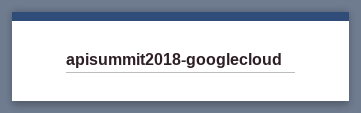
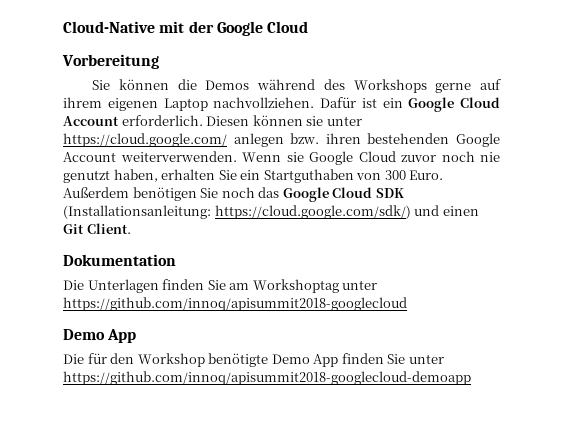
- apisummit2018-googlecloud
+ Cloud-Native mit der Google Cloud
+ Vorbereitung
+ Sie können die Demos während des Workshops gerne auf ihrem eigenen Laptop nachvollziehen. Dafür ist ein Google Cloud Account erforderlich. Diesen können sie unter https://cloud.google.com/ anlegen bzw. ihren bestehenden Google Account weiterverwenden. Wenn sie Google Cloud zuvor noch nie genutzt haben, erhalten Sie ein Startguthaben von 300 Euro. Außerdem benötigen Sie noch das Google Cloud SDK (Installationsanleitung: https://cloud.google.com/sdk/) und einen Git Client.
+ Dokumentation
+ Die Unterlagen finden Sie am Workshoptag unter https://github.com/innoq/apisummit2018-googlecloud
+ Demo App
+ Die für den Workshop benötigte Demo App finden Sie unter https://github.com/innoq/apisummit2018-googlecloud-demoapp

